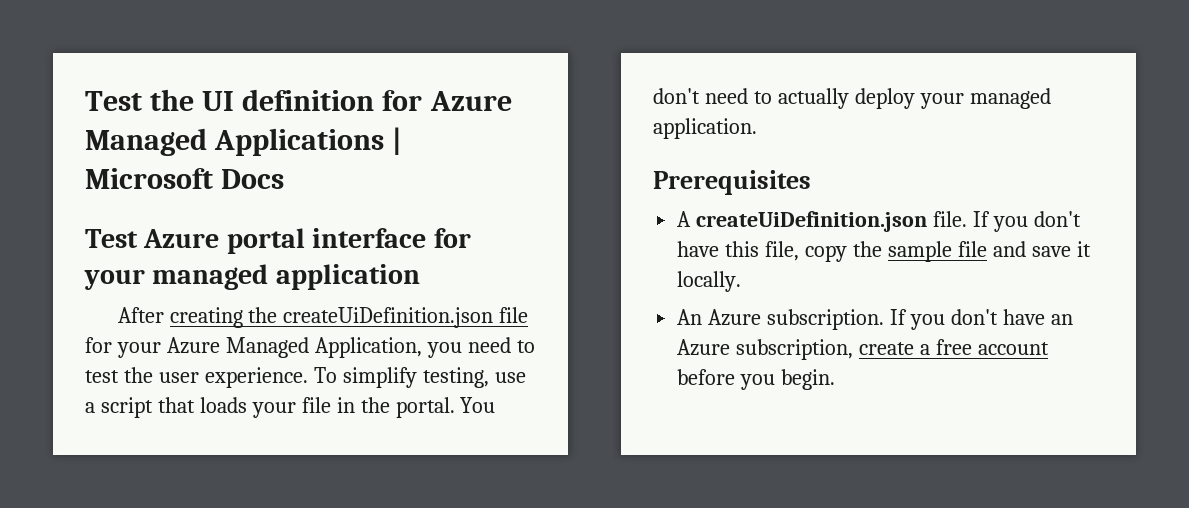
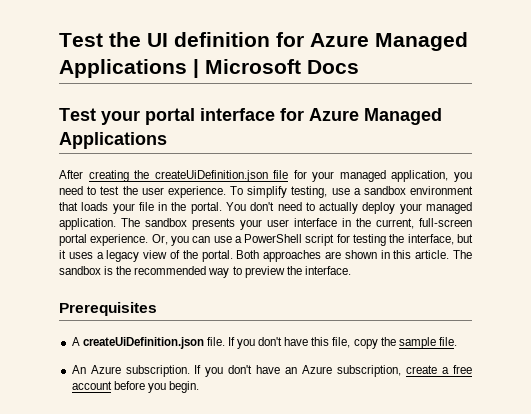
- Test Azure portal interface for your managed application
+ Test your portal interface for Azure Managed Applications
- After creating the createUiDefinition.json file for your Azure Managed Application, you need to test the user experience.
+ After creating the createUiDefinition.json file for your managed application, you need to test the user experience.
- To simplify testing, use a script that loads your file in the portal.
+ To simplify testing, use a sandbox environment that loads your file in the portal.
+ The sandbox presents your user interface in the current, full-screen portal experience. Or, you can use a PowerShell script for testing the interface, but it uses a legacy view of the portal. Both approaches are shown in this article. The sandbox is the recommended way to preview the interface.
- If you don't have this file, copy the sample file and save it locally.
+ If you don't have this file, copy the sample file.

